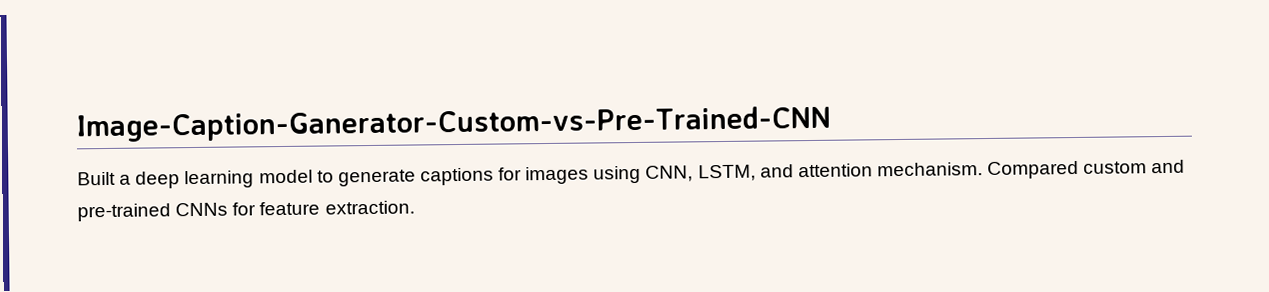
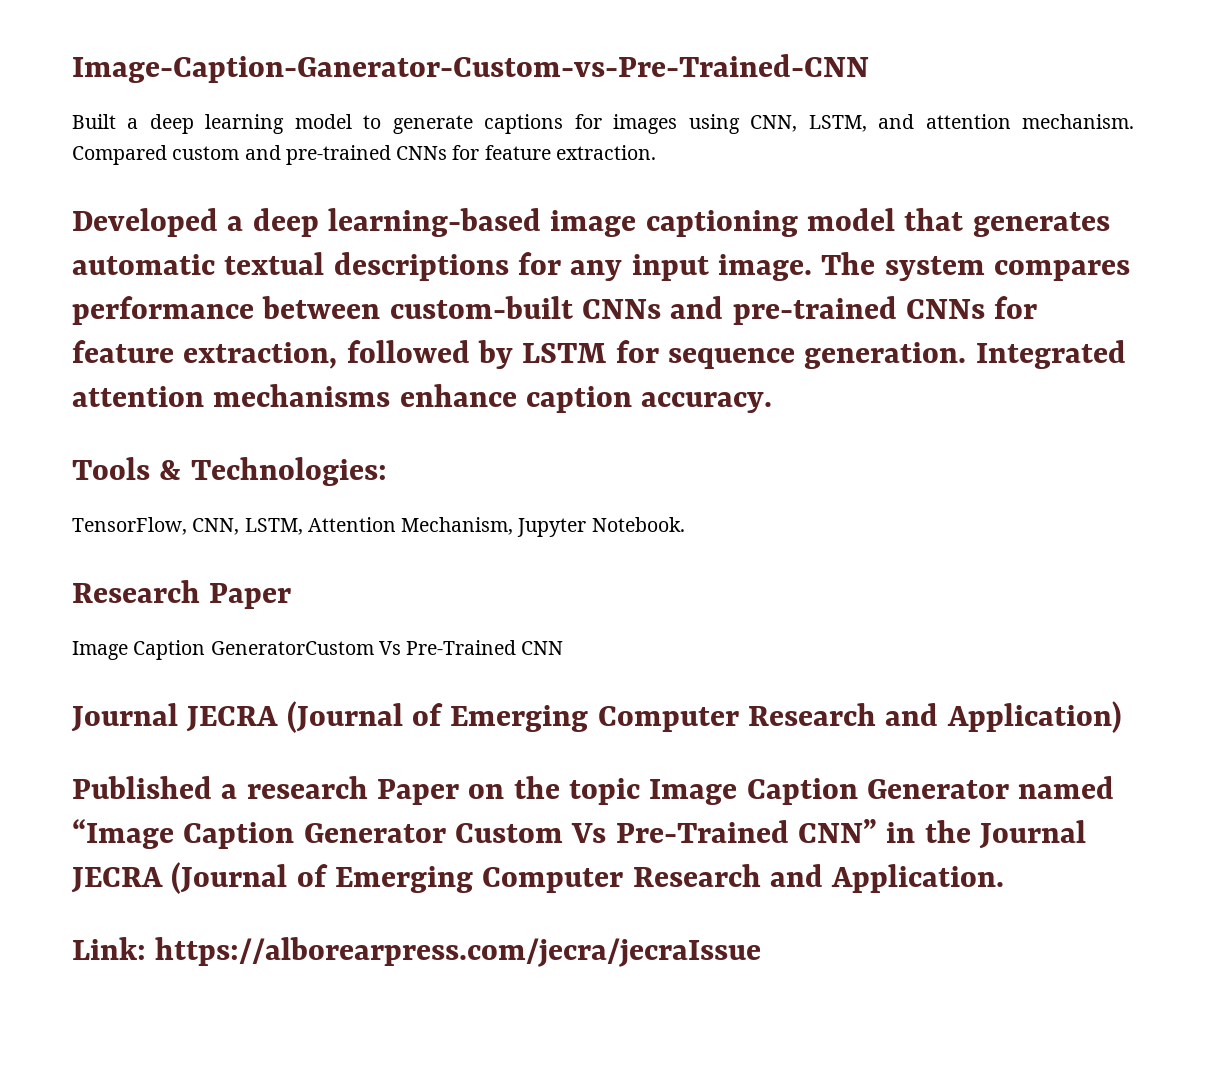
+ Developed a deep learning-based image captioning model that generates automatic textual descriptions for any input image. The system compares performance between custom-built CNNs and pre-trained CNNs for feature extraction, followed by LSTM for sequence generation. Integrated attention mechanisms enhance caption accuracy.
+ Tools & Technologies:
+ TensorFlow, CNN, LSTM, Attention Mechanism, Jupyter Notebook.
+ Research Paper
+ Image Caption GeneratorCustom Vs Pre-Trained CNN
+ Journal JECRA (Journal of Emerging Computer Research and Application)
+ Published a research Paper on the topic Image Caption Generator named “Image Caption Generator Custom Vs Pre-Trained CNN” in the Journal JECRA (Journal of Emerging Computer Research and Application.
+ Link: https://alborearpress.com/jecra/jecraIssue

